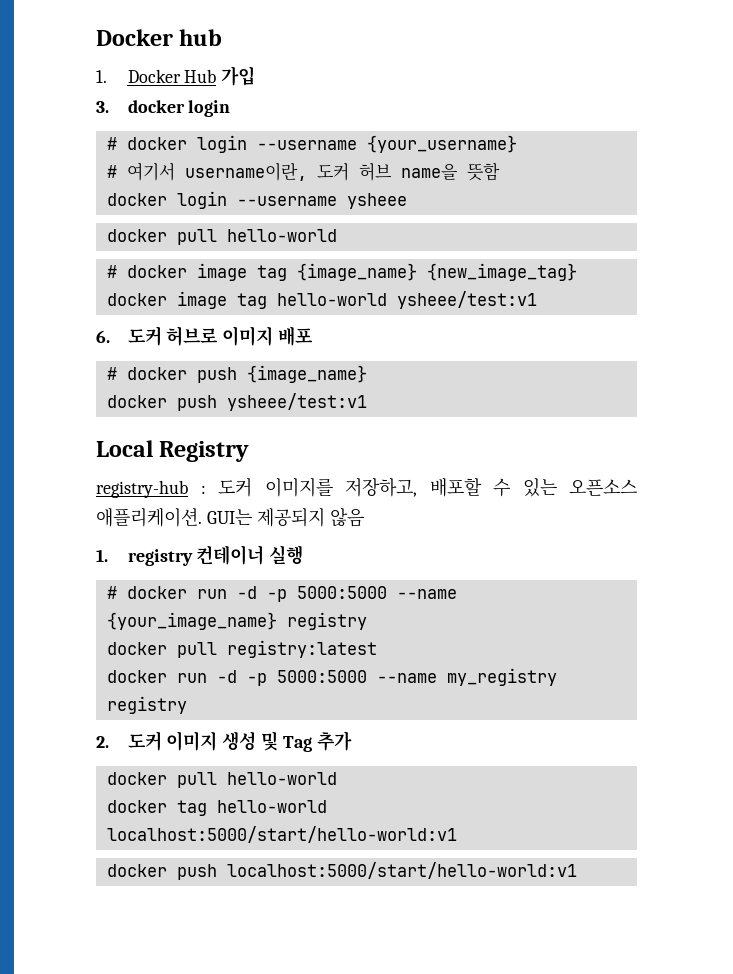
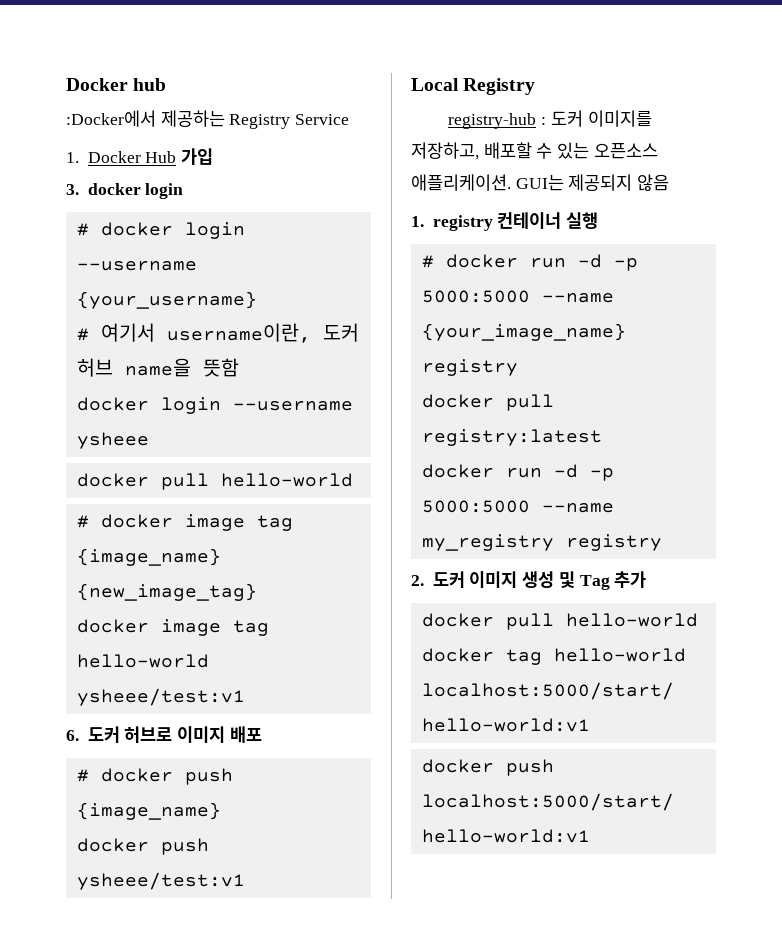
+ :Docker에서 제공하는 Registry Service

